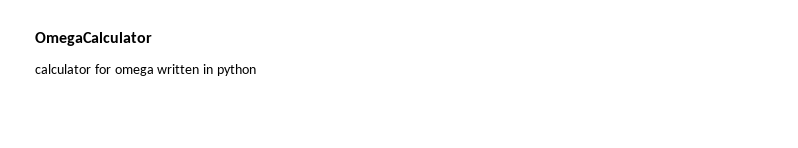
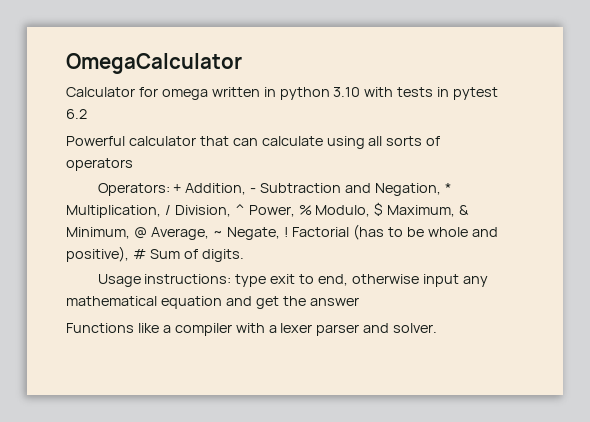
- calculator for omega written in python
+ Calculator for omega written in python 3.10 with tests in pytest 6.2
+ Powerful calculator that can calculate using all sorts of operators
+ Operators: + Addition, - Subtraction and Negation, * Multiplication, / Division, ^ Power, % Modulo, $ Maximum, & Minimum, @ Average, ~ Negate, ! Factorial (has to be whole and positive), # Sum of digits.
+ Usage instructions: type exit to end, otherwise input any mathematical equation and get the answer
+ Functions like a compiler with a lexer parser and solver.

